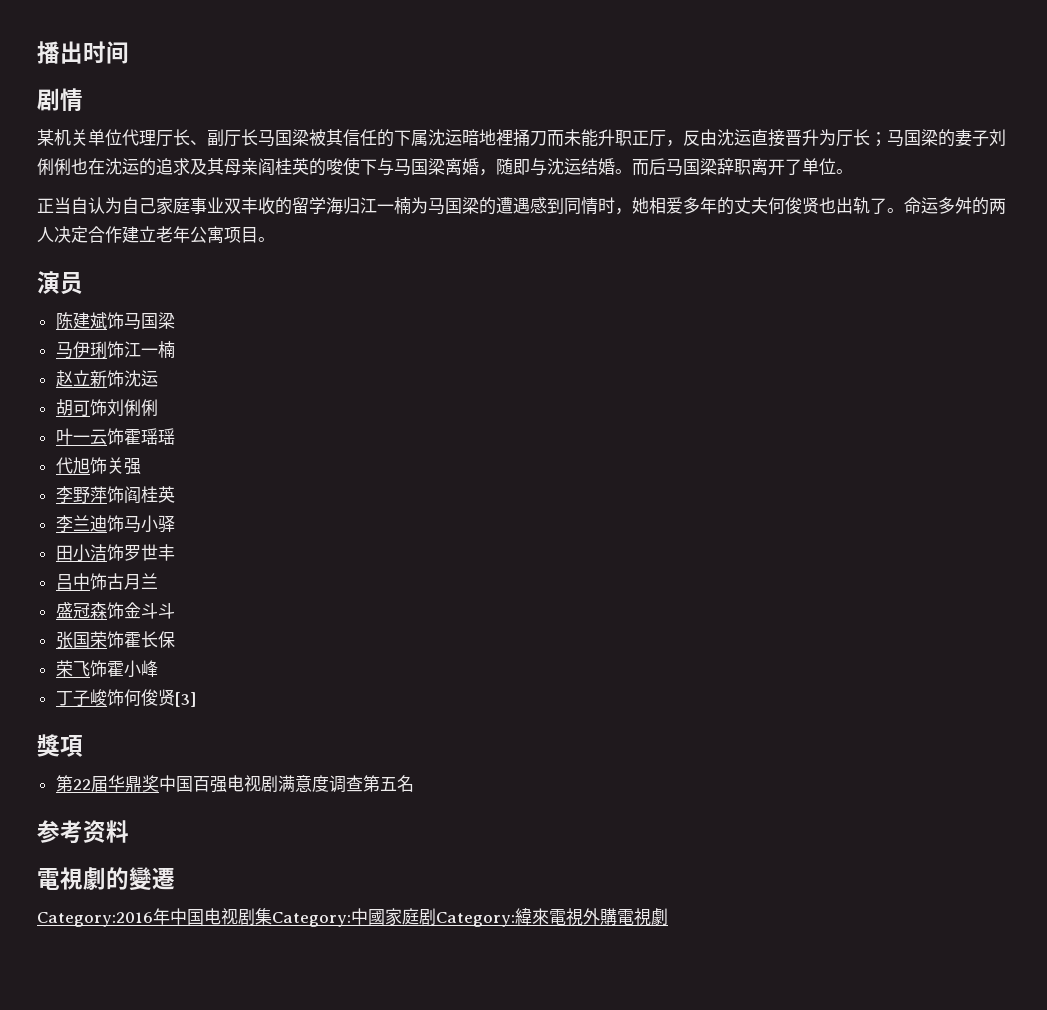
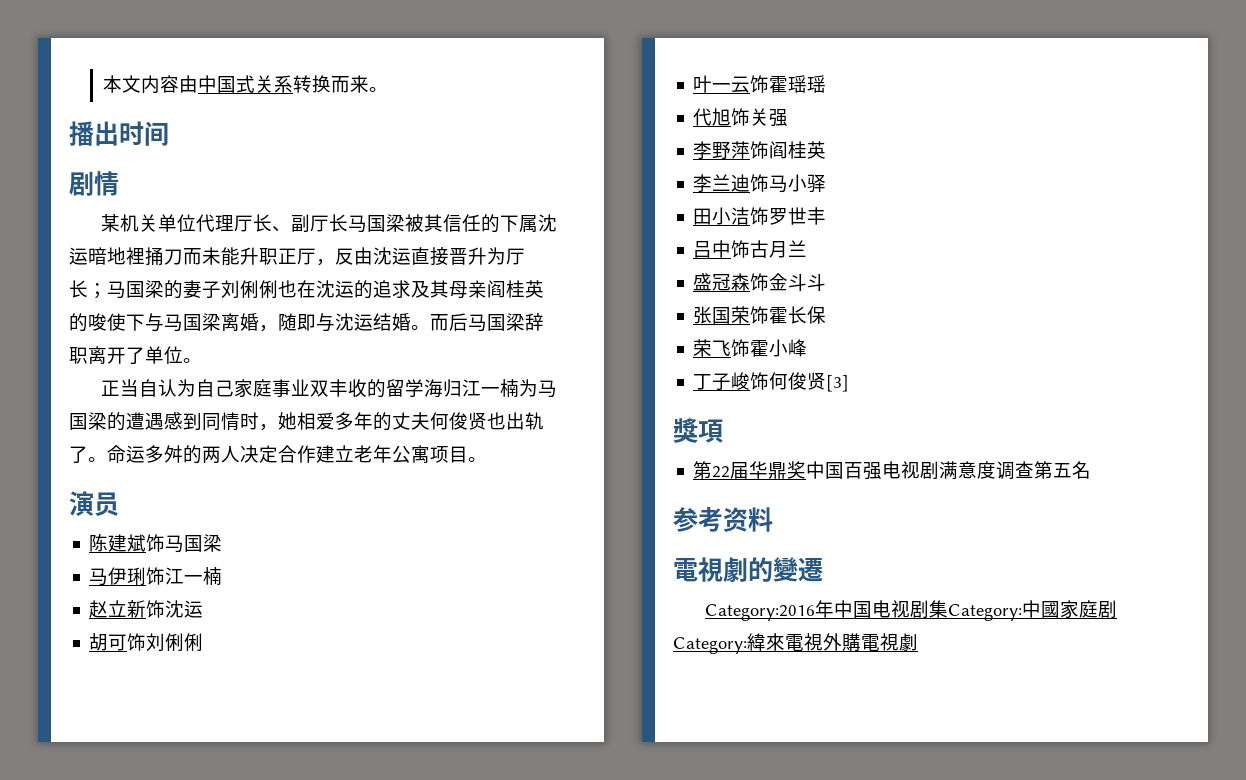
+ 本文内容由中国式关系转换而来。

